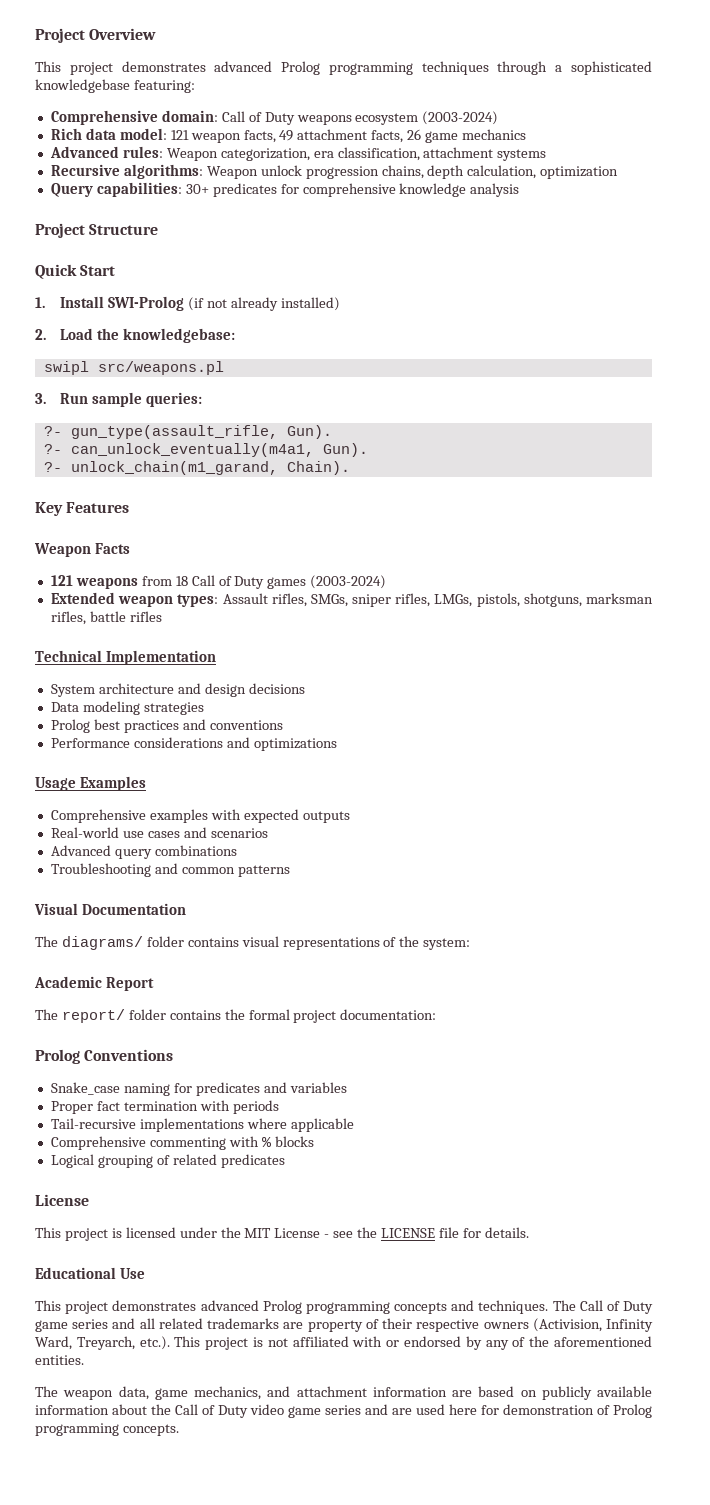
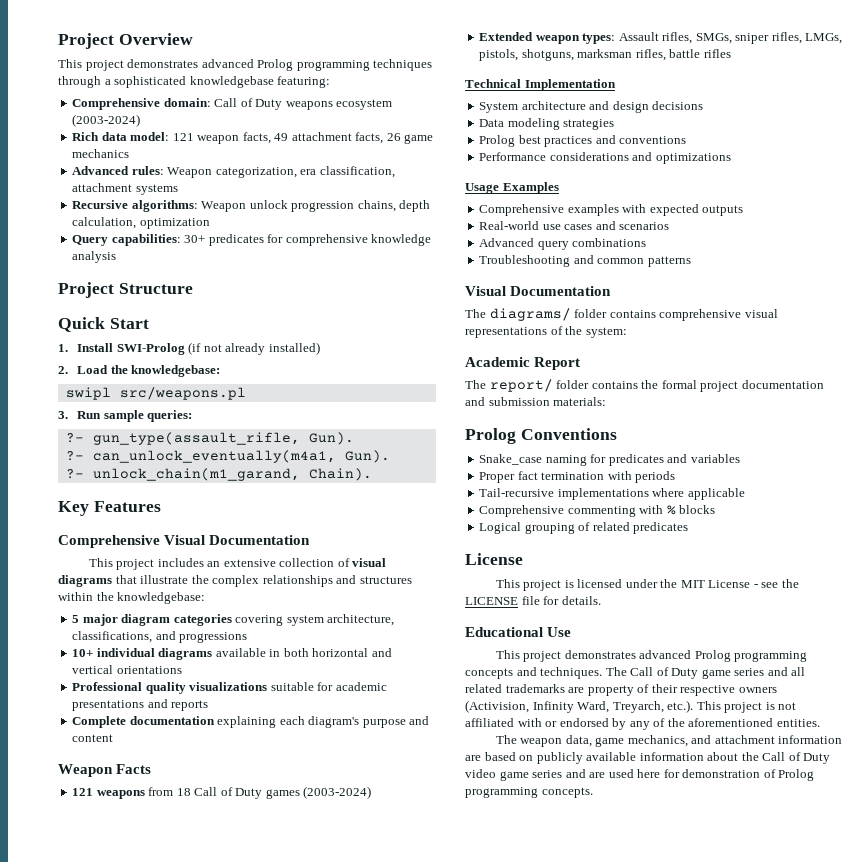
+ Comprehensive Visual Documentation
+ This project includes an extensive collection of visual diagrams that illustrate the complex relationships and structures within the knowledgebase:
+ 5 major diagram categories covering system architecture, classifications, and progressions
+ 10+ individual diagrams available in both horizontal and vertical orientations
+ Professional quality visualizations suitable for academic presentations and reports
+ Complete documentation explaining each diagram's purpose and content
- The diagrams/ folder contains visual representations of the system:
+ The diagrams/ folder contains comprehensive visual representations of the system:
- The report/ folder contains the formal project documentation:
+ The report/ folder contains the formal project documentation and submission materials:

